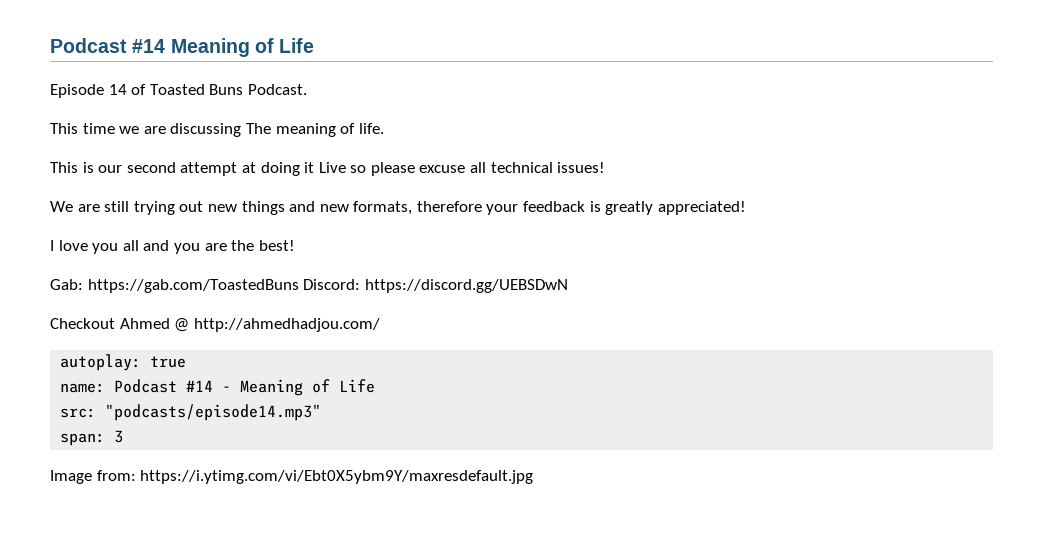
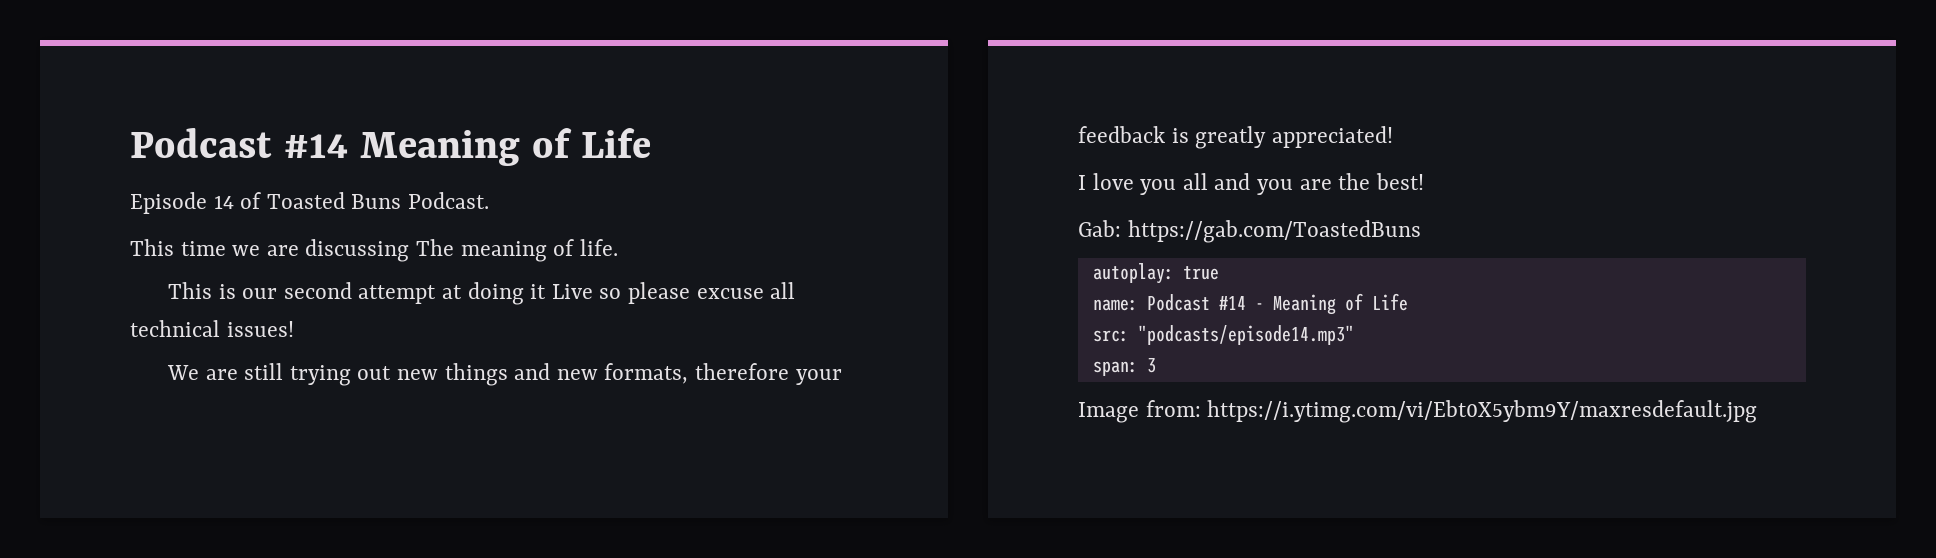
- Gab: https://gab.com/ToastedBuns Discord: https://discord.gg/UEBSDwN
- Checkout Ahmed @ http://ahmedhadjou.com/
+ Gab: https://gab.com/ToastedBuns

